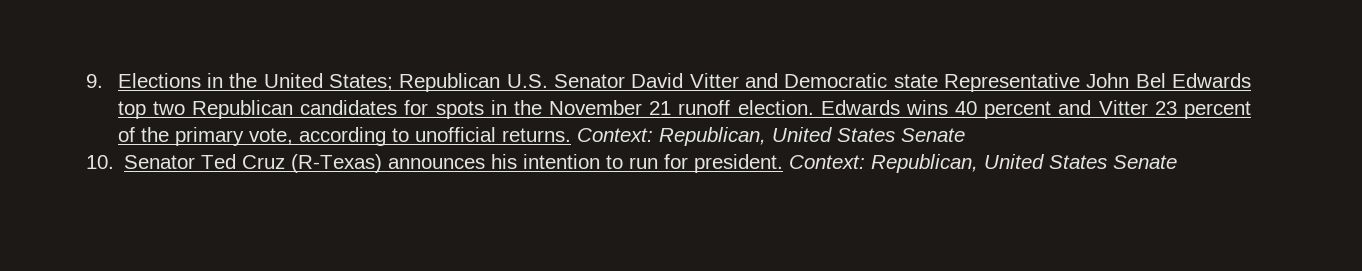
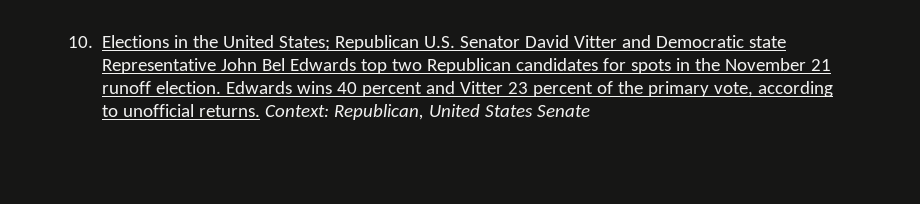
- 9. Elections in the United States; Republican U.S. Senator David Vitter and Democratic state Representative John Bel Edwards top two Republican candidates for spots in the November 21 runoff election.
+ 10. Elections in the United States; Republican U.S. Senator David Vitter and Democratic state Representative John Bel Edwards top two Republican candidates for spots in the November 21 runoff election.
- 10. Senator Ted Cruz (R-Texas) announces his intention to run for president. Context: Republican, United States Senate

